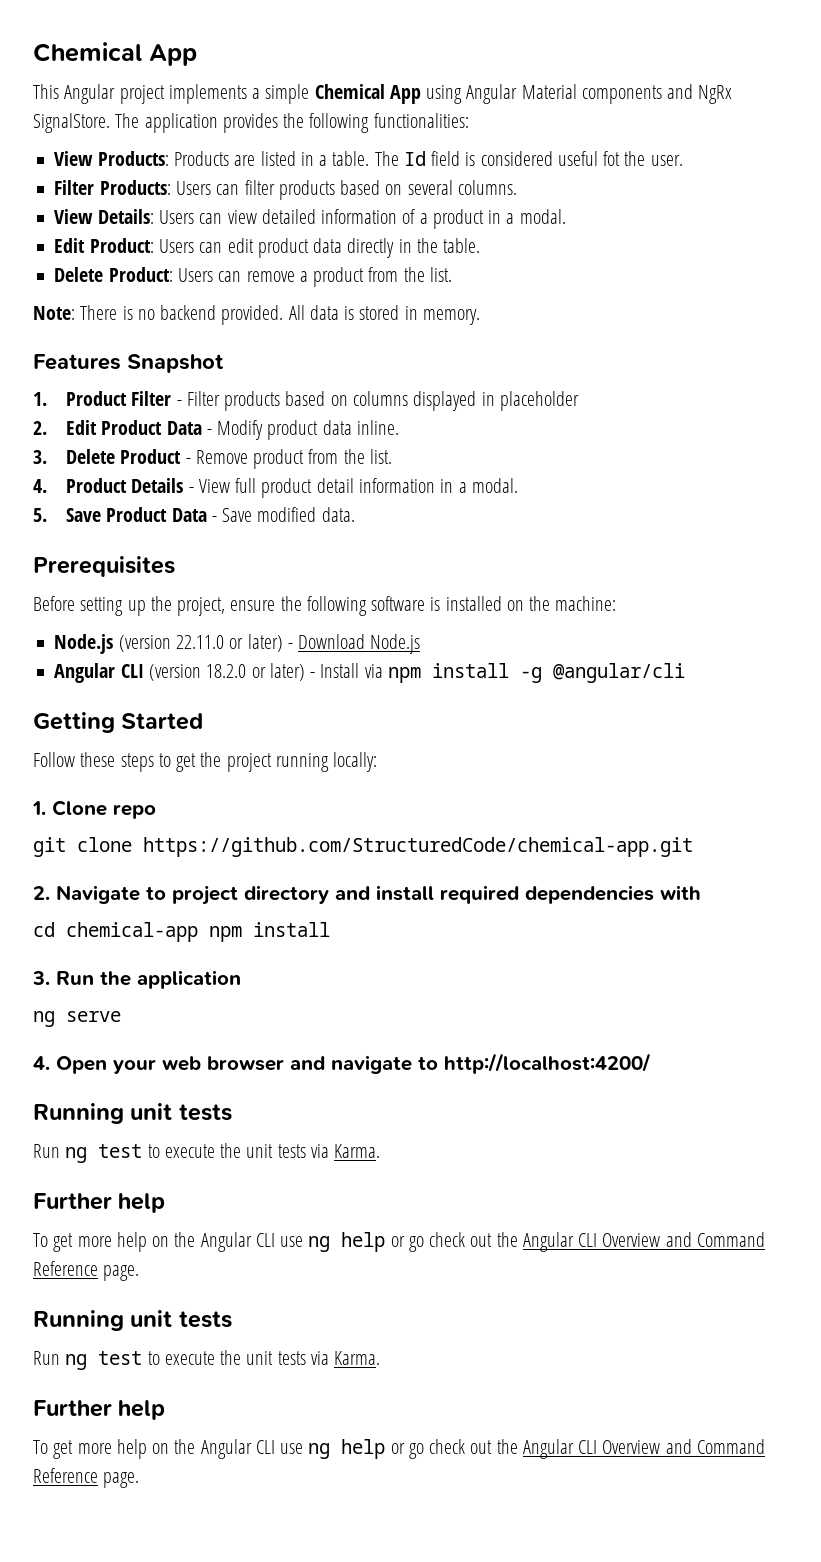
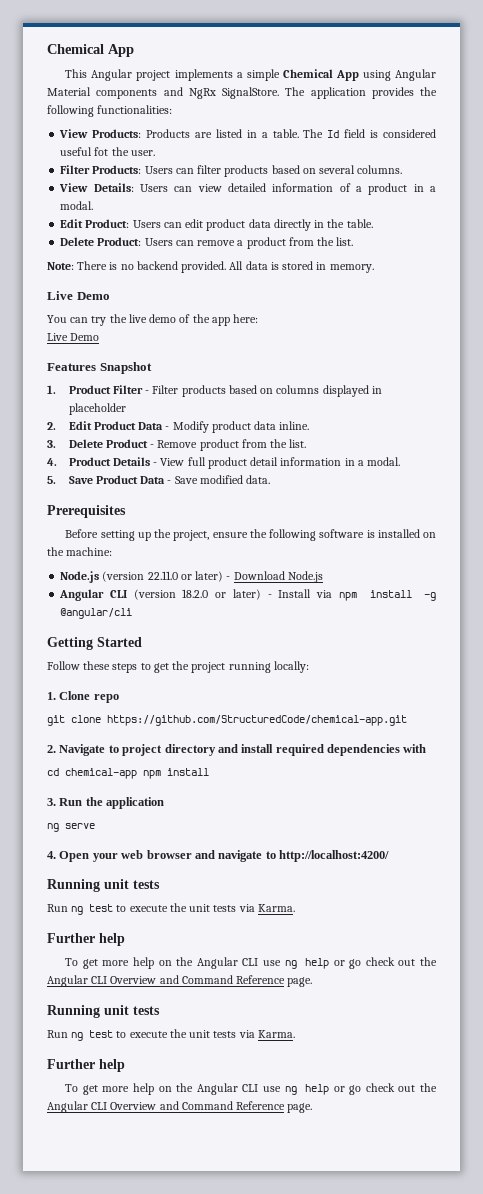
  All data is stored in memory.
+ Live Demo
+ You can try the live demo of the app here:
+ Live Demo

